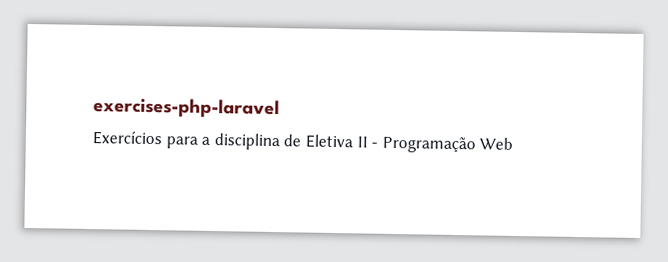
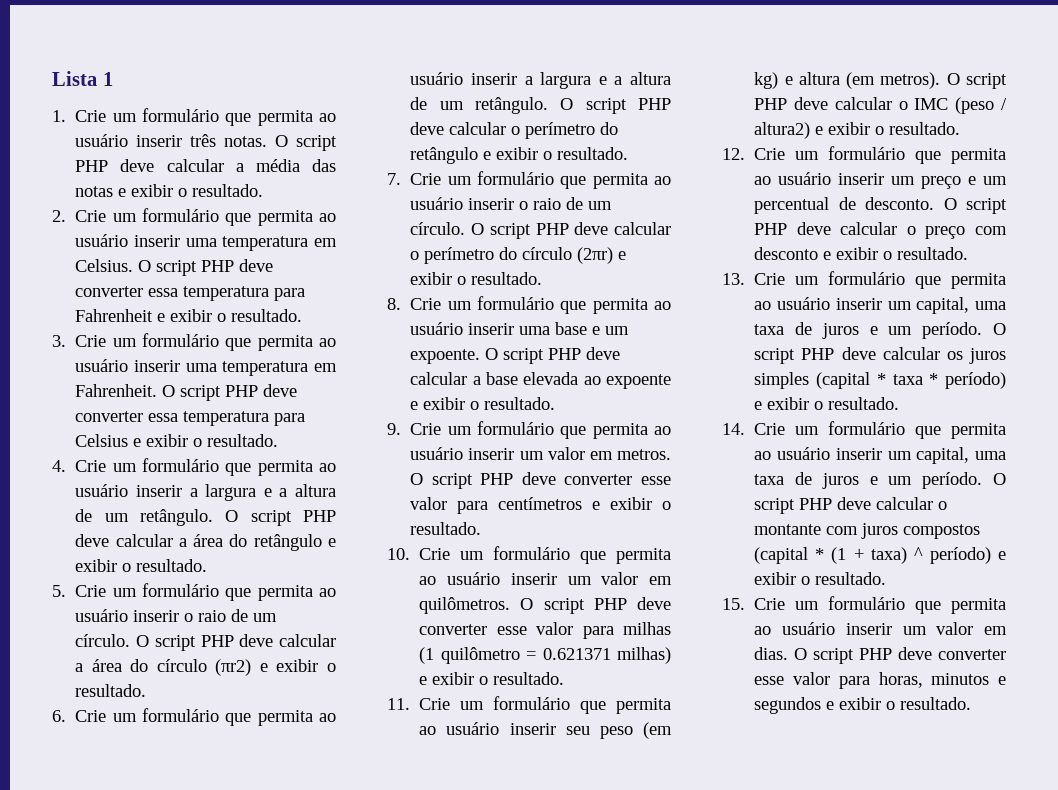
- exercises-php-laravel
- Exercícios para a disciplina de Eletiva II - Programação Web
+ Lista 1
+ 1. Crie um formulário que permita ao usuário inserir três notas. O script PHP deve calcular a média das notas e exibir o resultado.
+ 2. Crie um formulário que permita ao usuário inserir uma temperatura em Celsius. O script PHP deve converter essa temperatura para Fahrenheit e exibir o resultado.
+ 3. Crie um formulário que permita ao usuário inserir uma temperatura em Fahrenheit. O script PHP deve converter essa temperatura para Celsius e exibir o resultado.
+ 4. Crie um formulário que permita ao usuário inserir a largura e a altura de um retângulo. O script PHP deve calcular a área do retângulo e exibir o resultado.
+ 5. Crie um formulário que permita ao usuário inserir o raio de um círculo. O script PHP deve calcular a área do círculo (πr2) e exibir o resultado.
+ 6. Crie um formulário que permita ao usuário inserir a largura e a altura de um retângulo. O script PHP deve calcular o perímetro do retângulo e exibir o resultado.
+ 7. Crie um formulário que permita ao usuário inserir o raio de um círculo. O script PHP deve calcular o perímetro do círculo (2πr) e exibir o resultado.
+ 8. Crie um formulário que permita ao usuário inserir uma base e um expoente. O script PHP deve calcular a base elevada ao expoente e exibir o resultado.
+ 9. Crie um formulário que permita ao usuário inserir um valor em metros. O script PHP deve converter esse valor para centímetros e exibir o resultado.
+ 10. Crie um formulário que permita ao usuário inserir um valor em quilômetros. O script PHP deve converter esse valor para milhas (1 quilômetro = 0.621371 milhas) e exibir o resultado.
+ 11. Crie um formulário que permita ao usuário inserir seu peso (em kg) e altura (em metros). O script PHP deve calcular o IMC (peso / altura2) e exibir o resultado.
+ 12. Crie um formulário que permita ao usuário inserir um preço e um percentual de desconto. O script PHP deve calcular o preço com desconto e exibir o resultado.
+ 13. Crie um formulário que permita ao usuário inserir um capital, uma taxa de juros e um período. O script PHP deve calcular os juros simples (capital * taxa * período) e exibir o resultado.
+ 14. Crie um formulário que permita ao usuário inserir um capital, uma taxa de juros e um período. O script PHP deve calcular o montante com juros compostos (capital * (1 + taxa) ^ período) e exibir o resultado.
+ 15. Crie um formulário que permita ao usuário inserir um valor em dias. O script PHP deve converter esse valor para horas, minutos e segundos e exibir o resultado.

